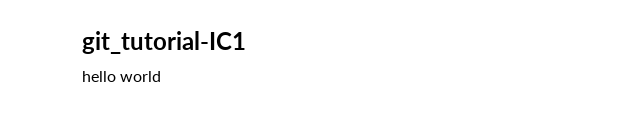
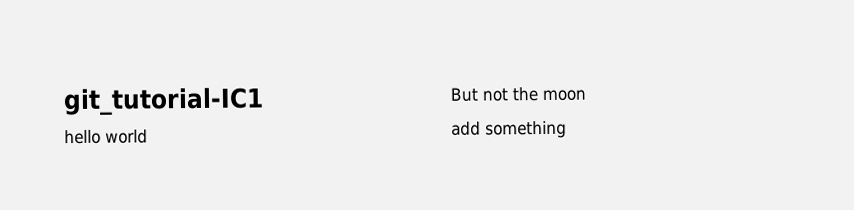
+ But not the moon
+ add something

